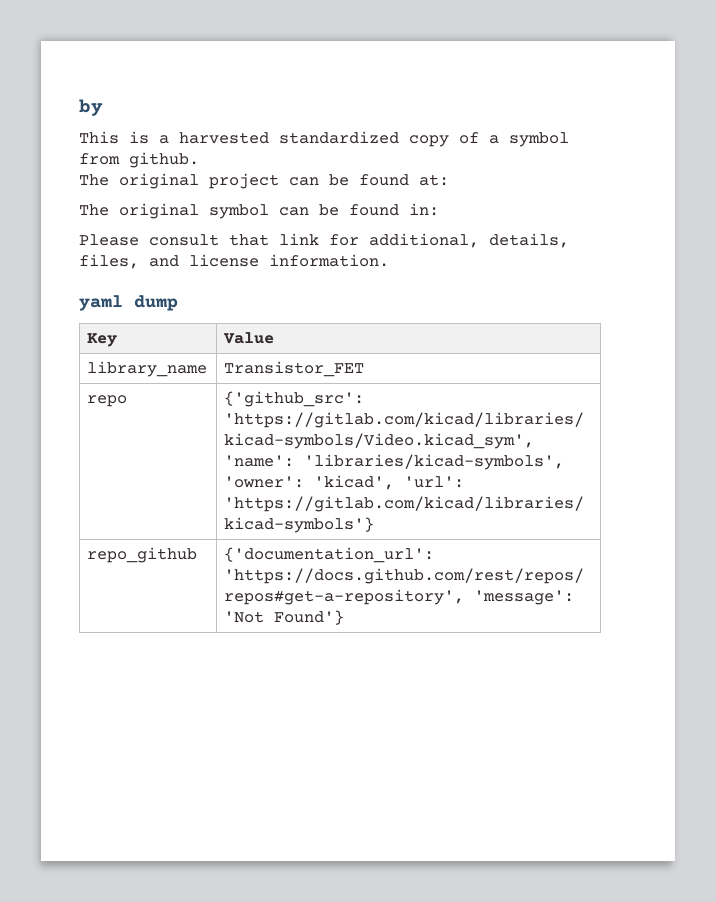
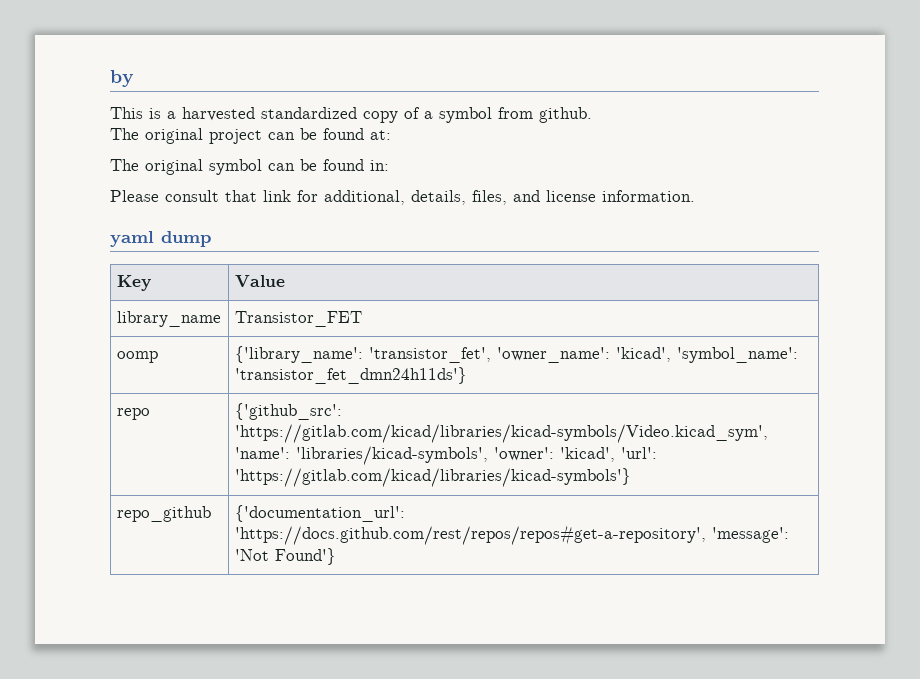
+ oomp | {'library_name': 'transistor_fet', 'owner_name': 'kicad', 'symbol_name': 'transistor_fet_dmn24h11ds'}

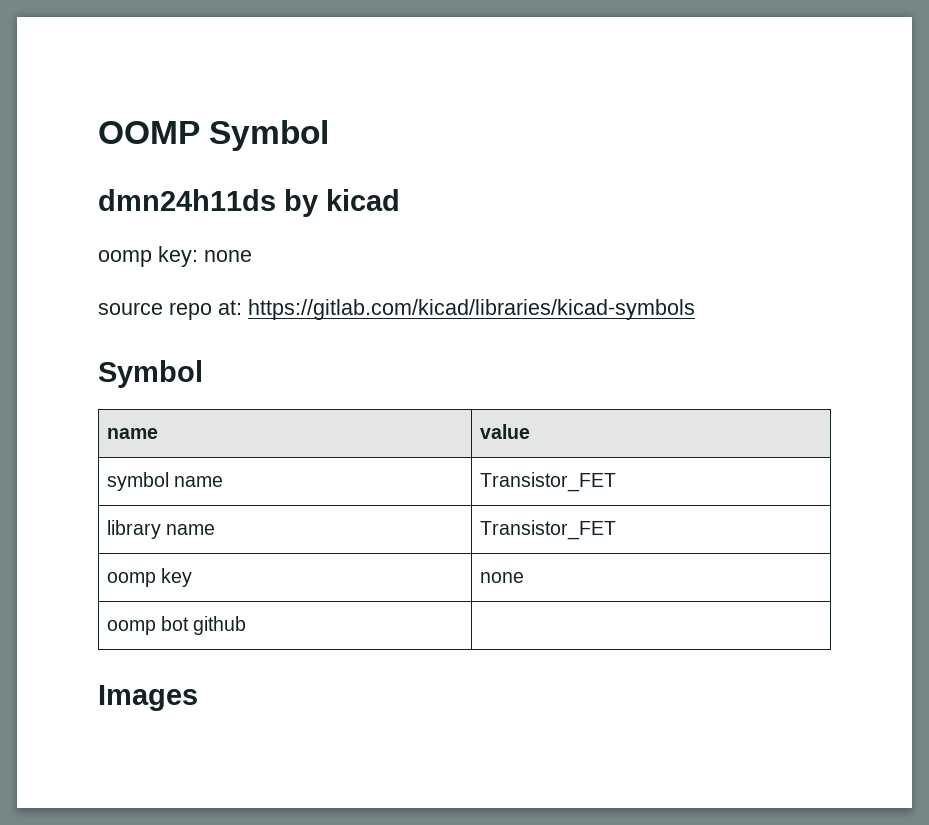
- by
- This is a harvested standardized copy of a symbol from github.
- The original project can be found at:
- The original symbol can be found in:
- Please consult that link for additional, details, files, and license information.
- yaml dump
- Key | Value
- library_name | Transistor_FET
- oomp | {'library_name': 'transistor_fet', 'owner_name': 'kicad', 'symbol_name': 'transistor_fet_dmn24h11ds'}
- repo | {'github_src': 'https://gitlab.com/kicad/libraries/kicad-symbols/Video.kicad_sym', 'name': 'libraries/kicad-symbols', 'owner': 'kicad', 'url': 'https://gitlab.com/kicad/libraries/kicad-symbols'}
- repo_github | {'documentation_url': 'https://docs.github.com/rest/repos/repos#get-a-repository', 'message': 'Not Found'}
+ OOMP Symbol
+ dmn24h11ds by kicad
+ oomp key: none
+ source repo at: https://gitlab.com/kicad/libraries/kicad-symbols
+ Symbol
+ name | value
+ symbol name | Transistor_FET
+ library name | Transistor_FET
+ oomp key | none
+ oomp bot github |
+ Images

